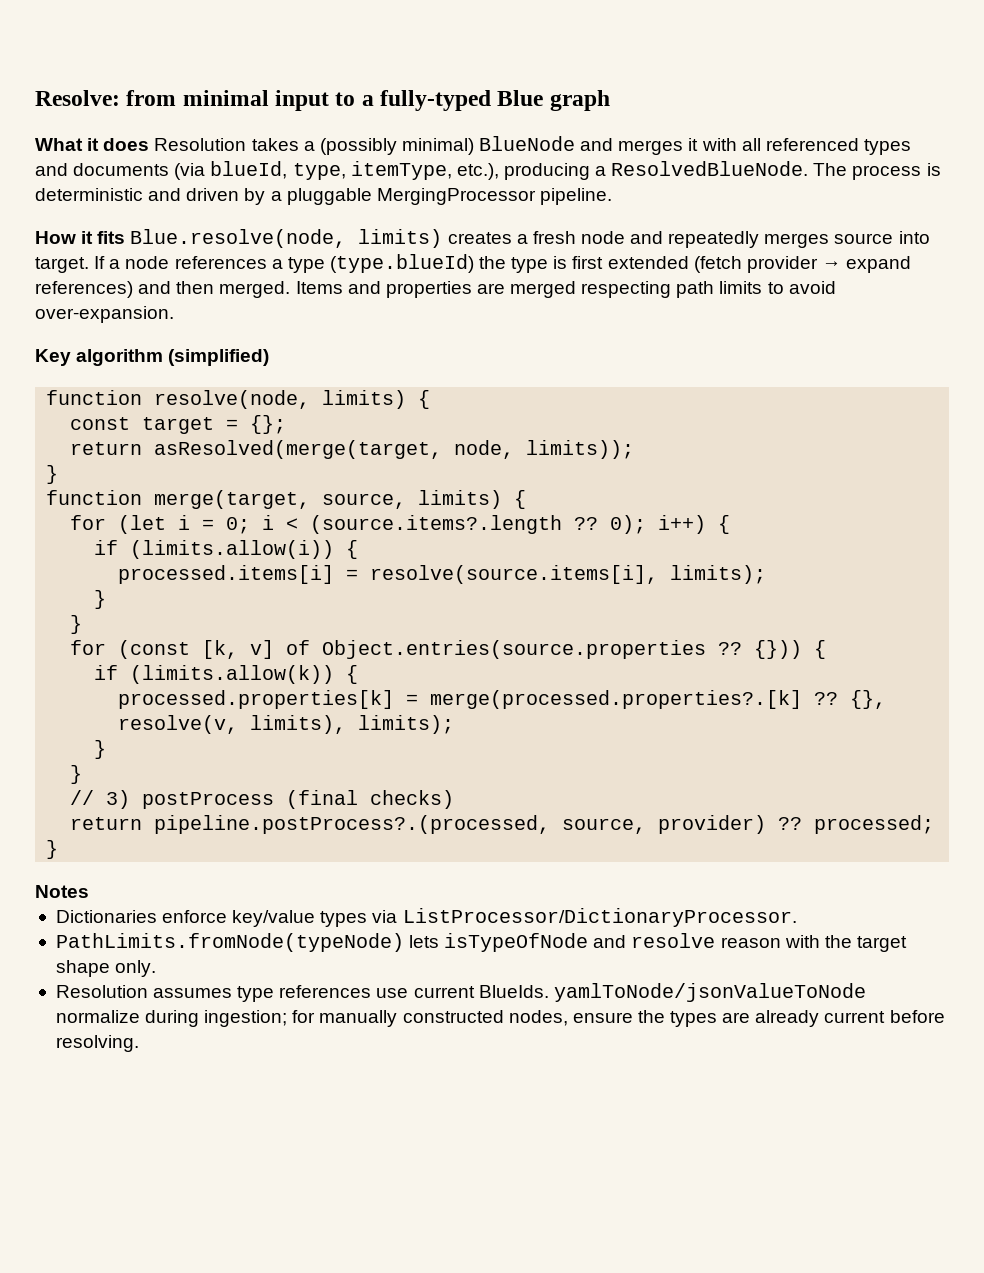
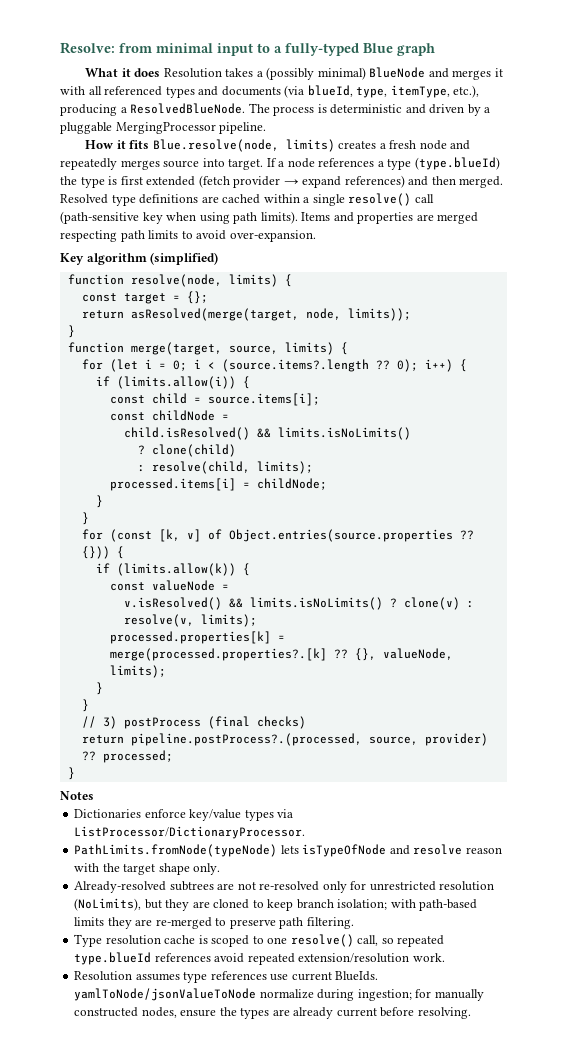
+ Resolved type definitions are cached within a single resolve() call (path-sensitive key when using path limits).
+ const child = source.items[i];
+ const childNode =
+ child.isResolved() && limits.isNoLimits()
+ ? clone(child)
+ : resolve(child, limits);
- processed.items[i] = resolve(source.items[i], limits);
+ processed.items[i] = childNode;
+ const valueNode =
+ v.isResolved() && limits.isNoLimits() ? clone(v) : resolve(v, limits);
- {}, resolve(v, limits), limits);
+ {}, valueNode, limits);
+ Already-resolved subtrees are not re-resolved only for unrestricted resolution (NoLimits), but they are cloned to keep branch isolation; with path-based limits they are re-merged to preserve path filtering.
+ Type resolution cache is scoped to one resolve() call, so repeated type.blueId references avoid repeated extension/resolution work.

